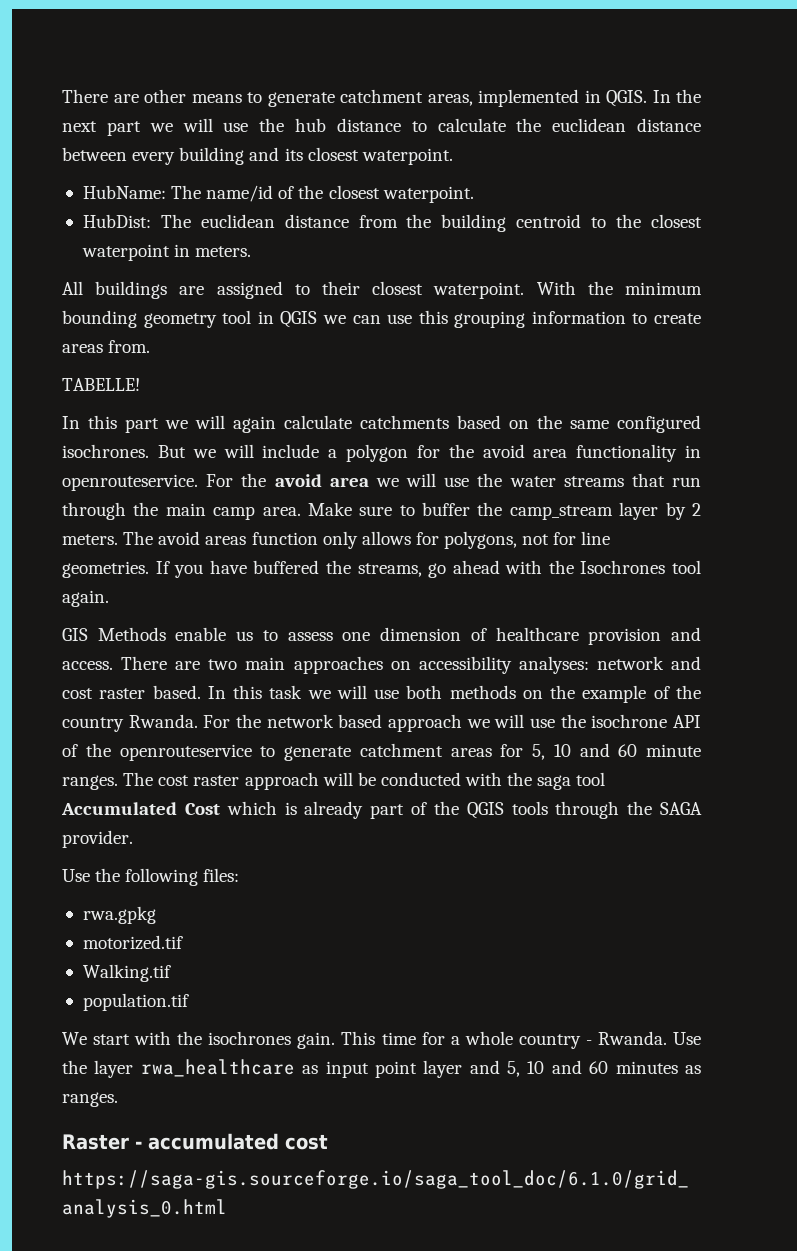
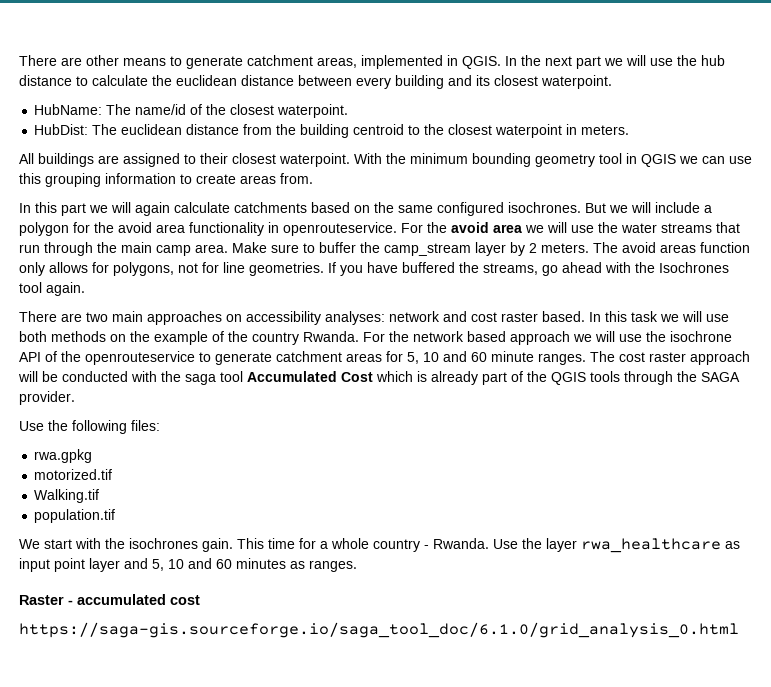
- TABELLE!
- GIS Methods enable us to assess one dimension of healthcare provision and access.

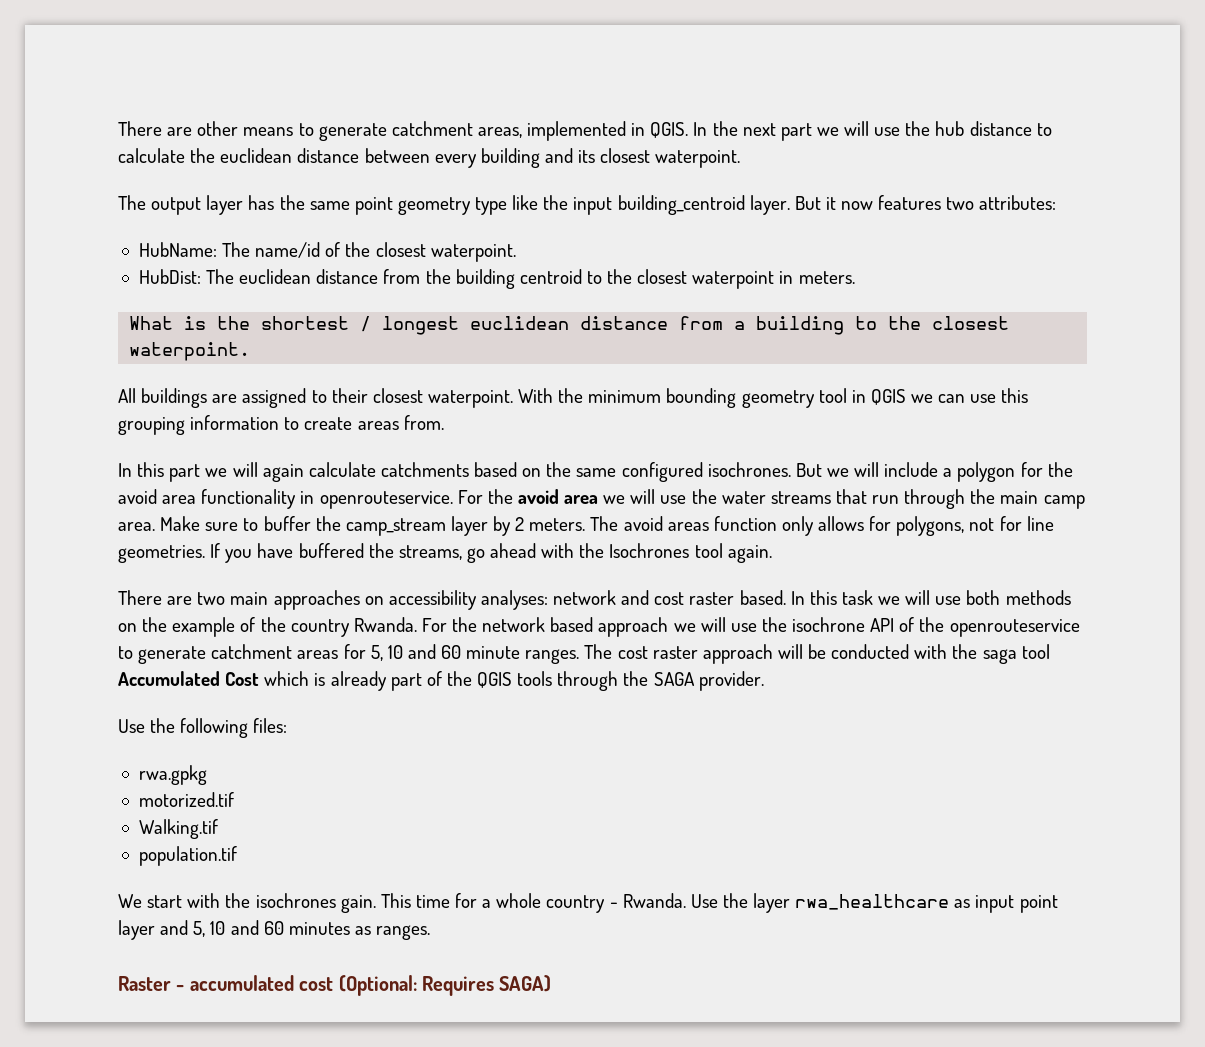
+ The output layer has the same point geometry type like the input building_centroid layer. But it now features two attributes:
+ What is the shortest / longest euclidean distance from a building to the closest waterpoint.
- Raster - accumulated cost
- https://saga-gis.sourceforge.io/saga_tool_doc/6.1.0/grid_analysis_0.html
+ Raster - accumulated cost (Optional: Requires SAGA)

